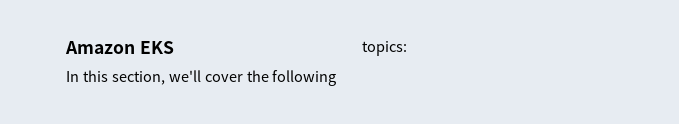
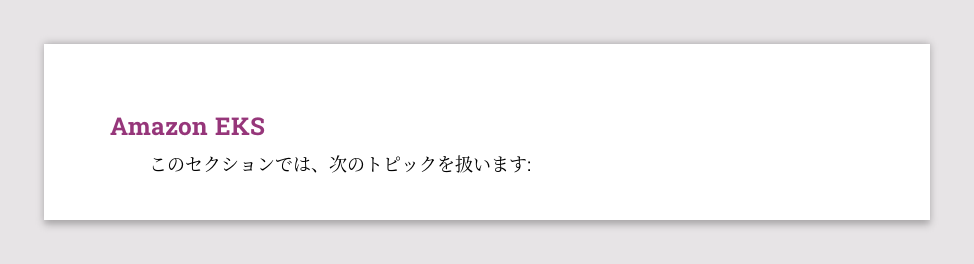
- In this section, we'll cover the following topics:
+ このセクションでは、次のトピックを扱います:

